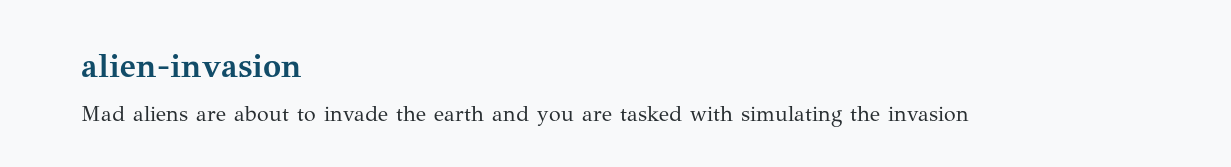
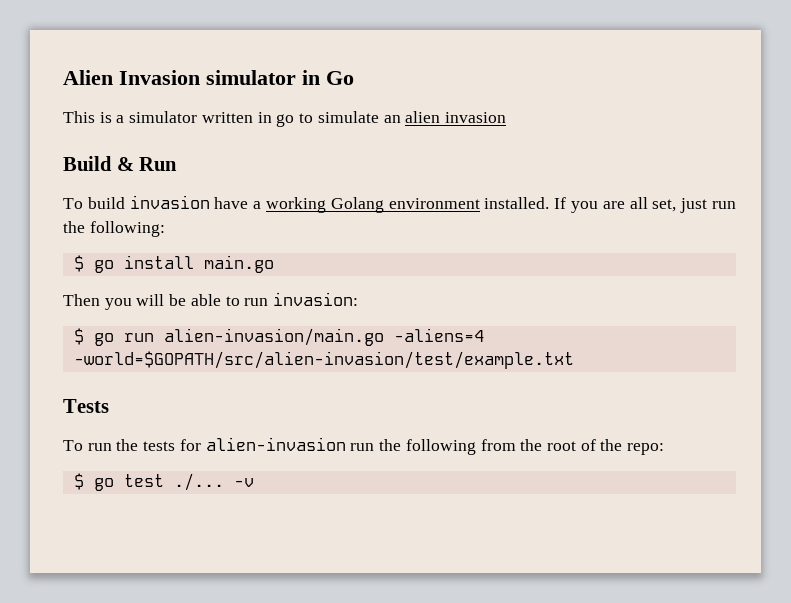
- alien-invasion
- Mad aliens are about to invade the earth and you are tasked with simulating the invasion
+ Alien Invasion simulator in Go
+ This is a simulator written in go to simulate an alien invasion
+ Build & Run
+ To build invasion have a working Golang environment installed. If you are all set, just run the following:
+ $ go install main.go
+ Then you will be able to run invasion:
+ $ go run alien-invasion/main.go -aliens=4 -world=$GOPATH/src/alien-invasion/test/example.txt
+ Tests
+ To run the tests for alien-invasion run the following from the root of the repo:
+ $ go test ./... -v

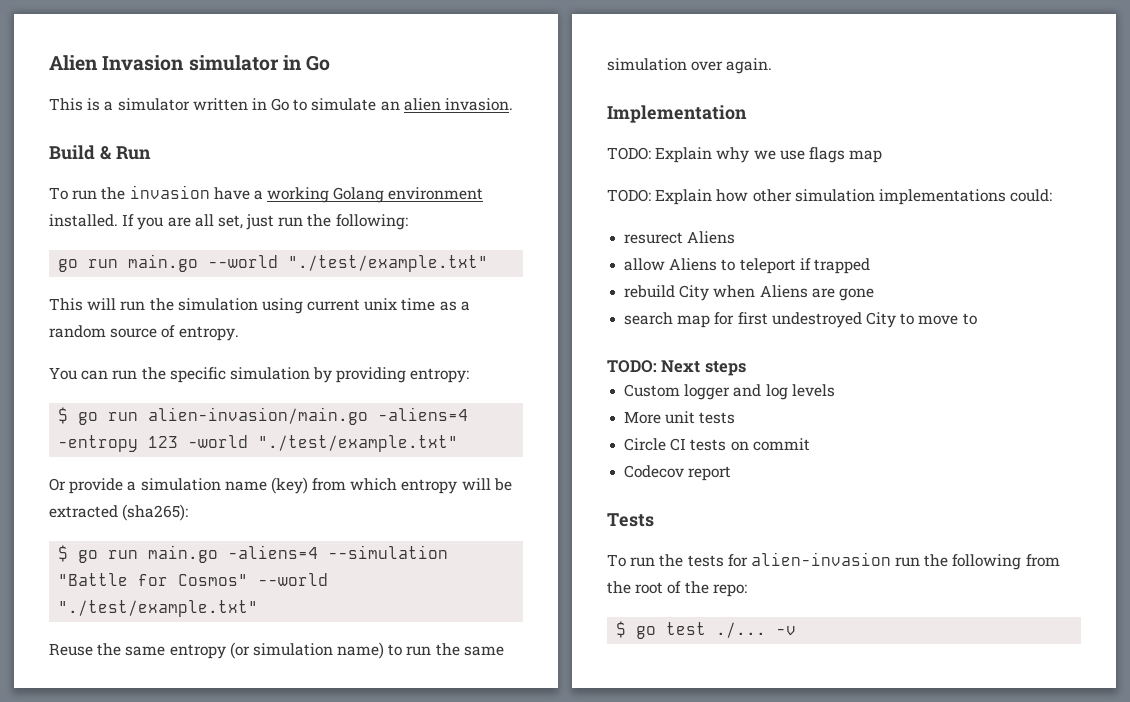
- This is a simulator written in go to simulate an alien invasion
+ This is a simulator written in Go to simulate an alien invasion.
- To build invasion have a working Golang environment installed.
+ To run the invasion have a working Golang environment installed.
- $ go install main.go
- Then you will be able to run invasion:
+ go run main.go --world "./test/example.txt"
+ This will run the simulation using current unix time as a random source of entropy.
+ You can run the specific simulation by providing entropy:
- $ go run alien-invasion/main.go -aliens=4 -world=$GOPATH/src/alien-invasion/test/example.txt
+ $ go run alien-invasion/main.go -aliens=4 -entropy 123 -world "./test/example.txt"
+ Or provide a simulation name (key) from which entropy will be extracted (sha265):
+ $ go run main.go -aliens=4 --simulation "Battle for Cosmos" --world "./test/example.txt"
+ Reuse the same entropy (or simulation name) to run the same simulation over again.
+ Implementation
+ TODO: Explain why we use flags map
+ TODO: Explain how other simulation implementations could:
+ resurect Aliens
+ allow Aliens to teleport if trapped
+ rebuild City when Aliens are gone
+ search map for first undestroyed City to move to
+ TODO: Next steps
+ Custom logger and log levels
+ More unit tests
+ Circle CI tests on commit
+ Codecov report

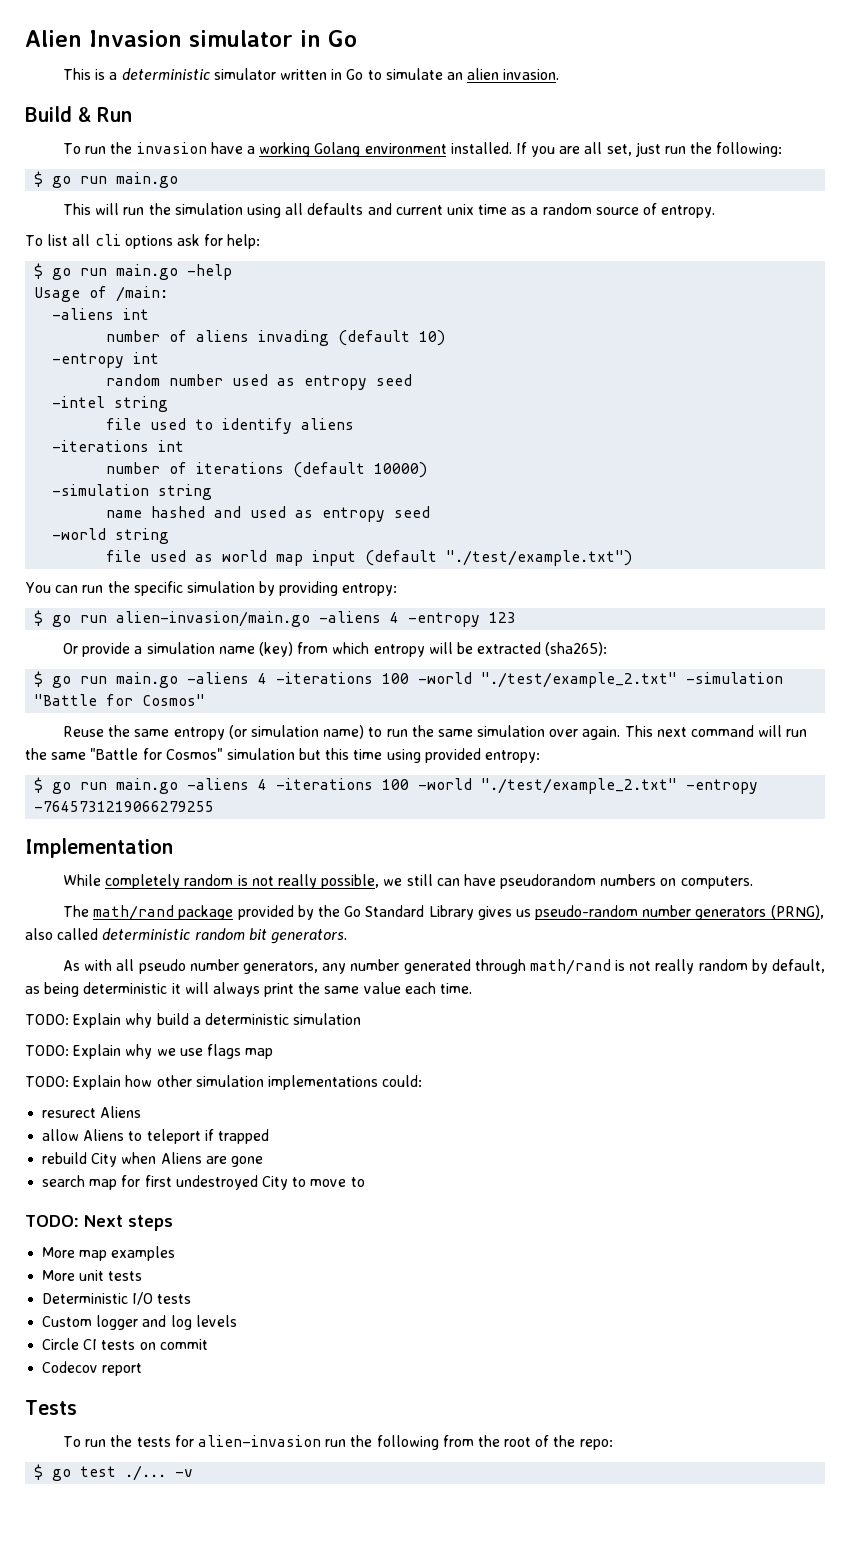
- This is a simulator written in Go to simulate an alien invasion.
+ This is a deterministic simulator written in Go to simulate an alien invasion.
  If you are all set, just run the following:
- go run main.go --world "./test/example.txt"
+ $ go run main.go
- This will run the simulation using current unix time as a random source of entropy.
+ This will run the simulation using all defaults and current unix time as a random source of entropy.
+ To list all cli options ask for help:
+ $ go run main.go -help
+ Usage of /main:
+ -aliens int
+ number of aliens invading (default 10)
+ -entropy int
+ random number used as entropy seed
+ -intel string
+ file used to identify aliens
+ -iterations int
+ number of iterations (default 10000)
+ -simulation string
+ name hashed and used as entropy seed
+ -world string
+ file used as world map input (default "./test/example.txt")
- $ go run alien-invasion/main.go -aliens=4 -entropy 123 -world "./test/example.txt"
+ $ go run alien-invasion/main.go -aliens 4 -entropy 123
- $ go run main.go -aliens=4 --simulation "Battle for Cosmos" --world "./test/example.txt"
+ $ go run main.go -aliens 4 -iterations 100 -world "./test/example_2.txt" -simulation "Battle for Cosmos"
- Reuse the same entropy (or simulation name) to run the same simulation over again.
+ Reuse the same entropy (or simulation name) to run the same simulation over again. This next command will run the same "Battle for Cosmos" simulation but this time using provided entropy:
+ $ go run main.go -aliens 4 -iterations 100 -world "./test/example_2.txt" -entropy -7645731219066279255
  Implementation
+ While completely random is not really possible, we still can have pseudorandom numbers on computers.
+ The math/rand package provided by the Go Standard Library gives us pseudo-random number generators (PRNG), also called deterministic random bit generators.
+ As with all pseudo number generators, any number generated through math/rand is not really random by default, as being deterministic it will always print the same value each time.
+ TODO: Explain why build a deterministic simulation
+ More map examples
+ More unit tests
+ Deterministic I/O tests
- More unit tests

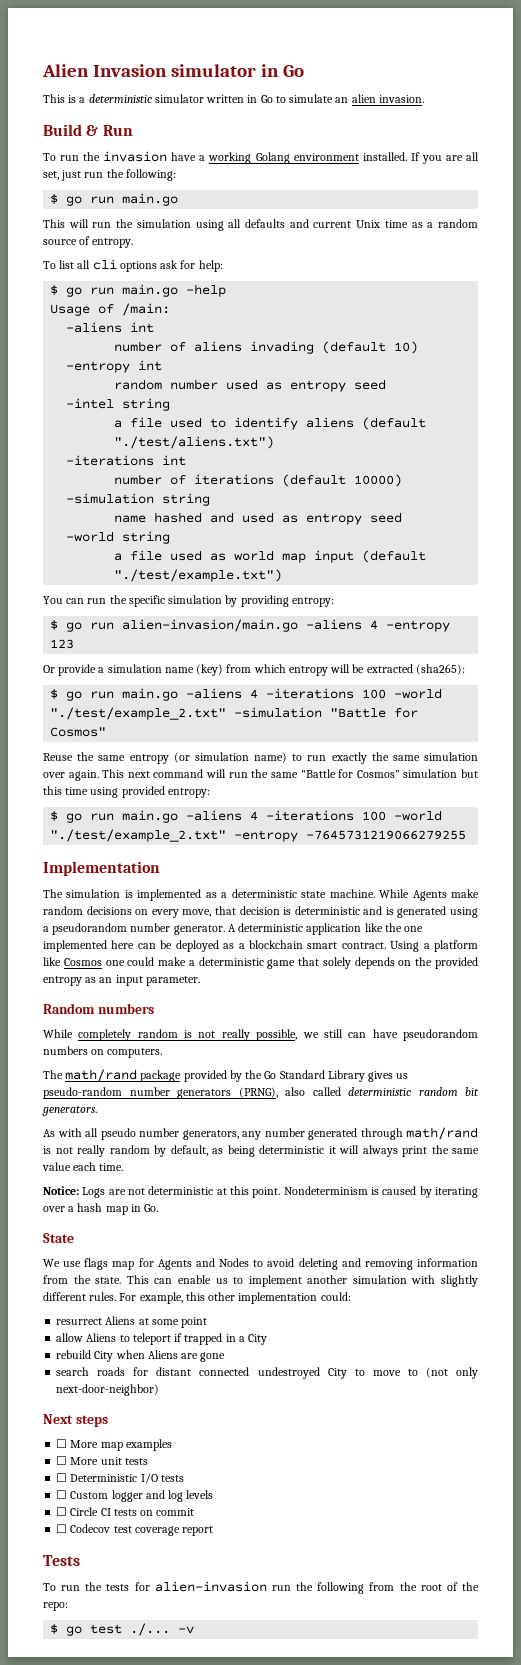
- This will run the simulation using all defaults and current unix time as a random source of entropy.
+ This will run the simulation using all defaults and current Unix time as a random source of entropy.
- file used to identify aliens
+ a file used to identify aliens (default "./test/aliens.txt")
- file used as world map input (default "./test/example.txt")
+ a file used as world map input (default "./test/example.txt")
- Reuse the same entropy (or simulation name) to run the same simulation over again.
+ Reuse the same entropy (or simulation name) to run exactly the same simulation over again.
+ The simulation is implemented as a deterministic state machine. While Agents make random decisions on every move, that decision is deterministic and is generated using a pseudorandom number generator. A deterministic application like the one implemented here can be deployed as a blockchain smart contract. Using a platform like Cosmos one could make a deterministic game that solely depends on the provided entropy as an input parameter.
+ Random numbers
- TODO: Explain why build a deterministic simulation
- TODO: Explain why we use flags map
- TODO: Explain how other simulation implementations could:
+ Notice: Logs are not deterministic at this point. Nondeterminism is caused by iterating over a hash map in Go.
+ State
+ We use flags map for Agents and Nodes to avoid deleting and removing information from the state. This can enable us to implement another simulation with slightly different rules. For example, this other implementation could:
- resurect Aliens
+ resurrect Aliens at some point
- allow Aliens to teleport if trapped
+ allow Aliens to teleport if trapped in a City
- search map for first undestroyed City to move to
- TODO: Next steps
+ search roads for distant connected undestroyed City to move to (not only next-door-neighbor)
+ Next steps
- More map examples
+ ☐ More map examples
- More unit tests
+ ☐ More unit tests
- Deterministic I/O tests
+ ☐ Deterministic I/O tests
- Custom logger and log levels
+ ☐ Custom logger and log levels
- Circle CI tests on commit
+ ☐ Circle CI tests on commit
- Codecov report
+ ☐ Codecov test coverage report

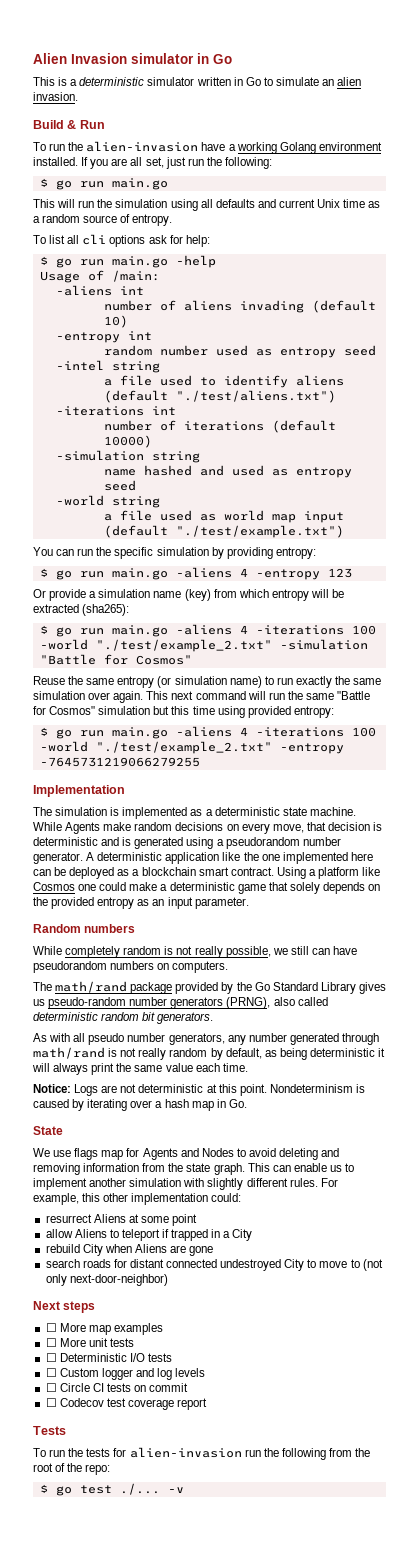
- To run the invasion have a working Golang environment installed.
+ To run the alien-invasion have a working Golang environment installed.
- $ go run alien-invasion/main.go -aliens 4 -entropy 123
+ $ go run main.go -aliens 4 -entropy 123
- We use flags map for Agents and Nodes to avoid deleting and removing information from the state.
+ We use flags map for Agents and Nodes to avoid deleting and removing information from the state graph.

